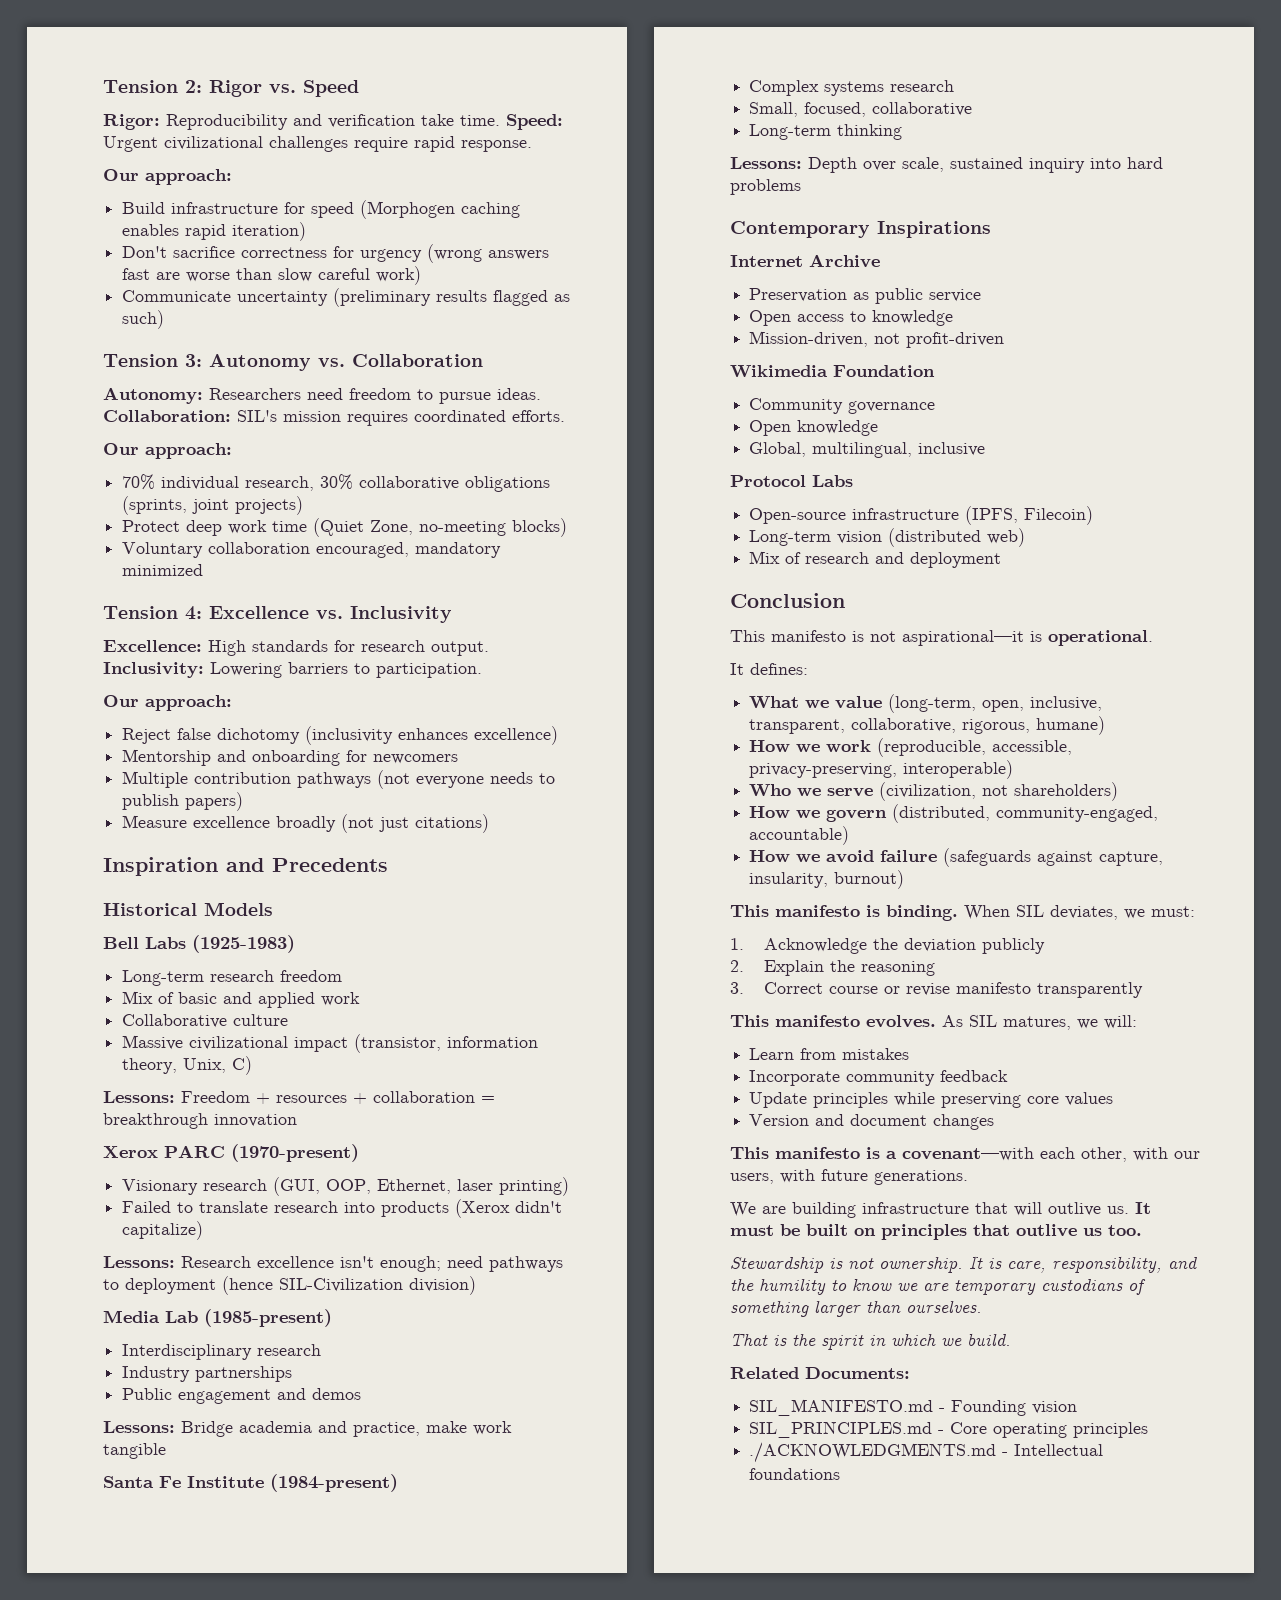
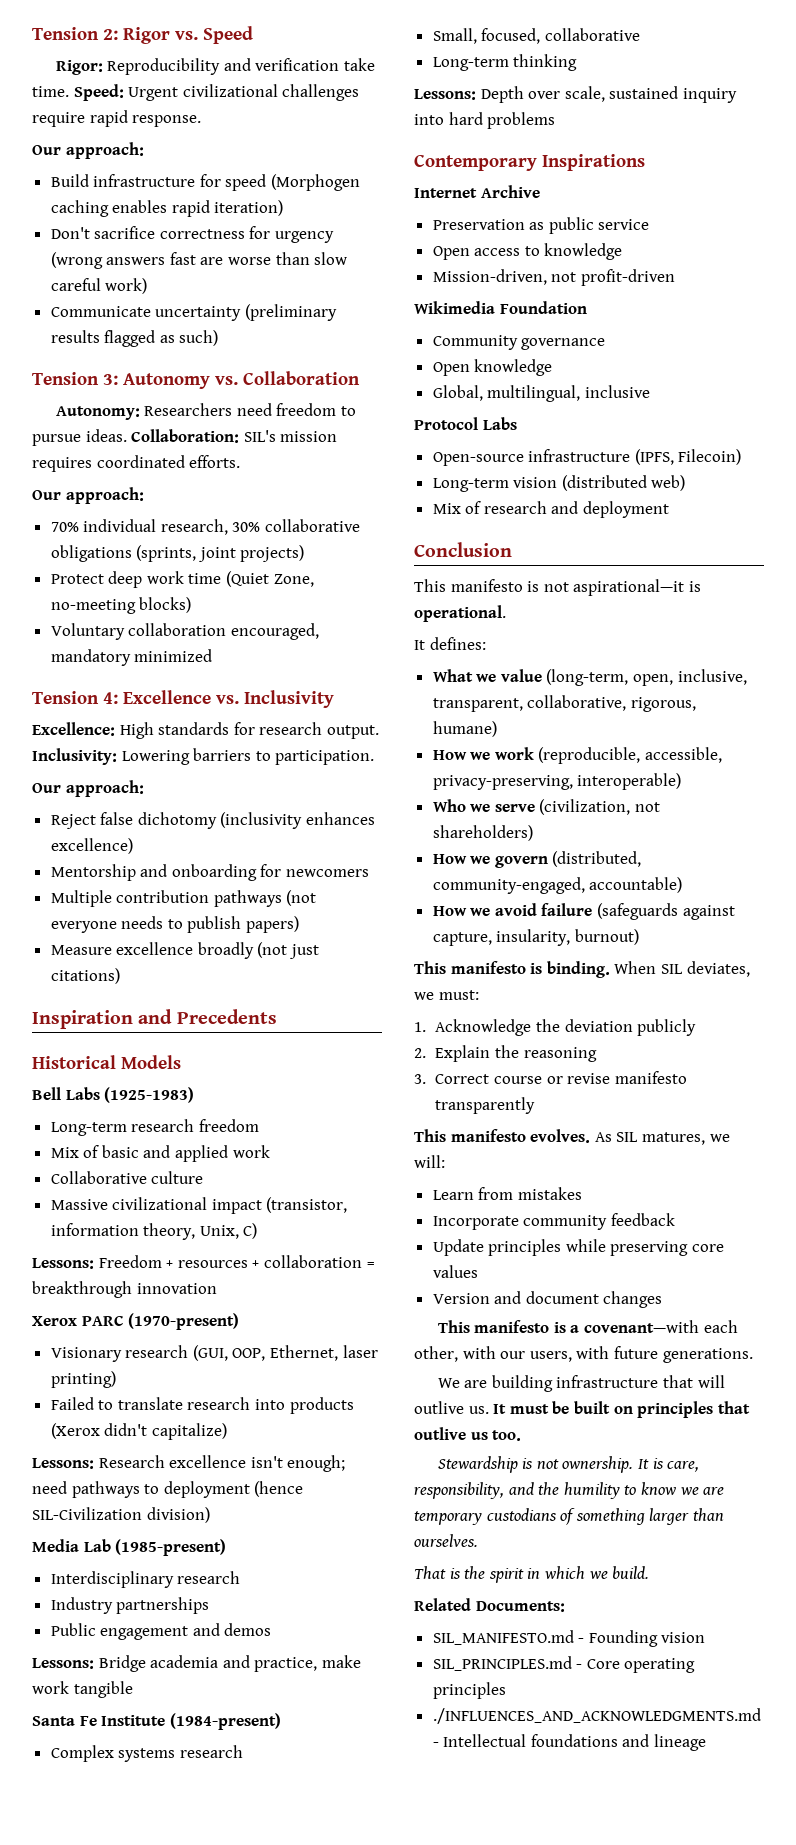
- ./ACKNOWLEDGMENTS.md - Intellectual foundations
+ ./INFLUENCES_AND_ACKNOWLEDGMENTS.md - Intellectual foundations and lineage

